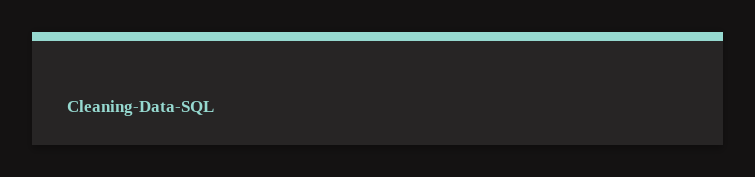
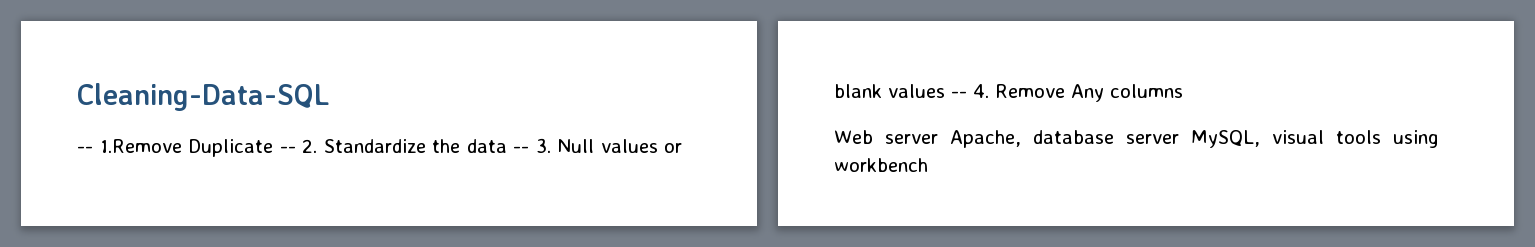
+ -- 1.Remove Duplicate -- 2. Standardize the data -- 3. Null values or blank values -- 4. Remove Any columns
+ Web server Apache, database server MySQL, visual tools using workbench

